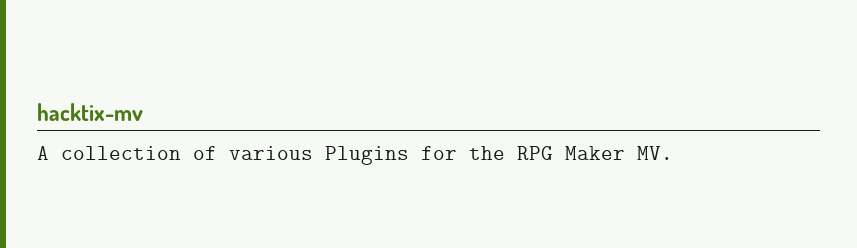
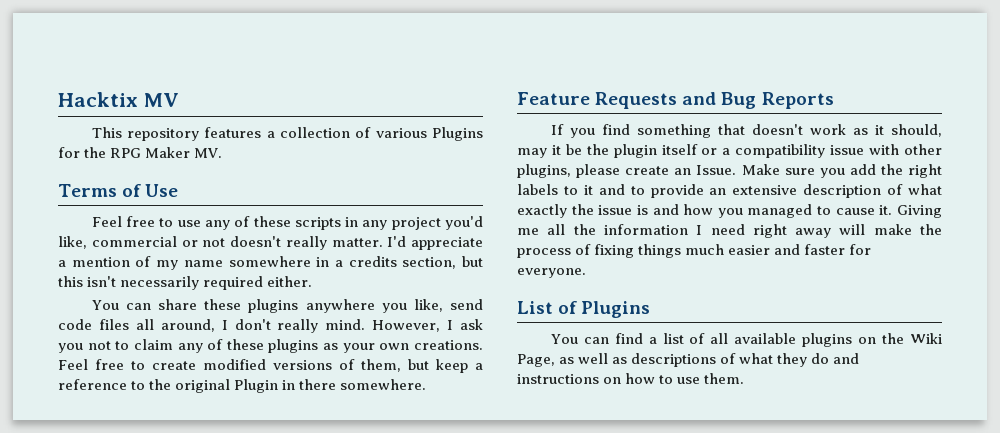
- hacktix-mv
- A collection of various Plugins for the RPG Maker MV.
+ Hacktix MV
+ This repository features a collection of various Plugins for the RPG Maker MV.
+ Terms of Use
+ Feel free to use any of these scripts in any project you'd like, commercial or not doesn't really matter. I'd appreciate a mention of my name somewhere in a credits section, but this isn't necessarily required either.
+ You can share these plugins anywhere you like, send code files all around, I don't really mind. However, I ask you not to claim any of these plugins as your own creations. Feel free to create modified versions of them, but keep a reference to the original Plugin in there somewhere.
+ Feature Requests and Bug Reports
+ If you find something that doesn't work as it should, may it be the plugin itself or a compatibility issue with other plugins, please create an Issue. Make sure you add the right labels to it and to provide an extensive description of what exactly the issue is and how you managed to cause it. Giving me all the information I need right away will make the process of fixing things much easier and faster for everyone.
+ List of Plugins
+ You can find a list of all available plugins on the Wiki Page, as well as descriptions of what they do and instructions on how to use them.

